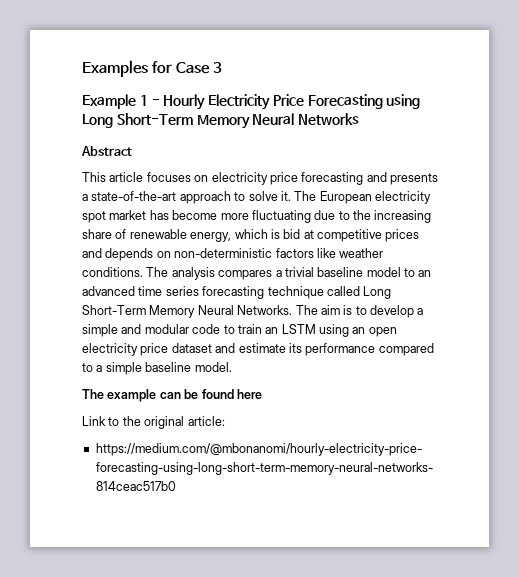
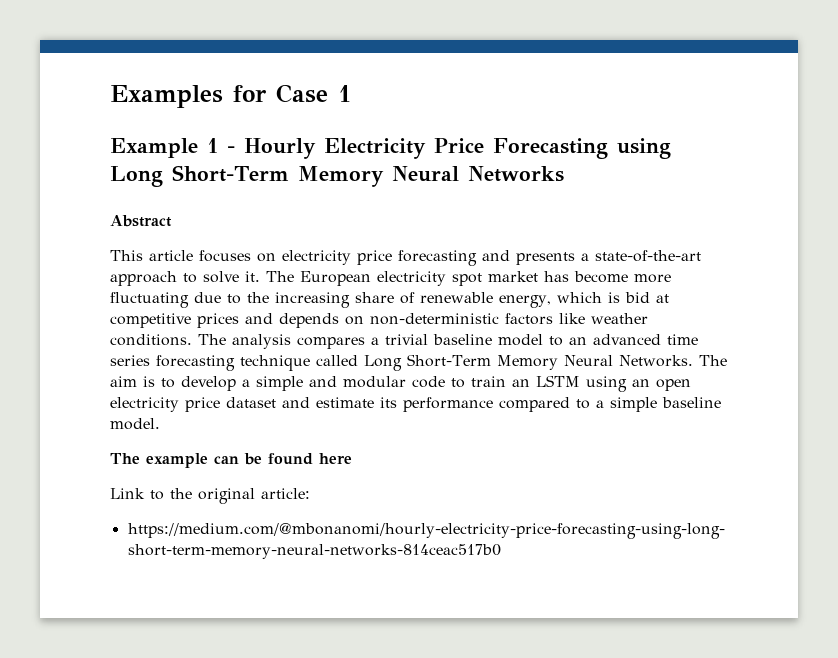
- Examples for Case 3
+ Examples for Case 1

